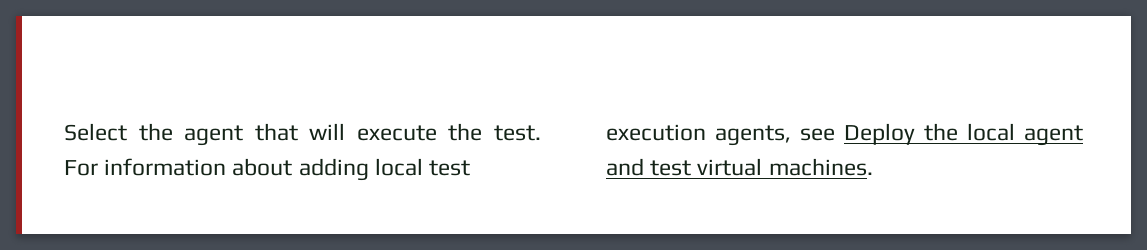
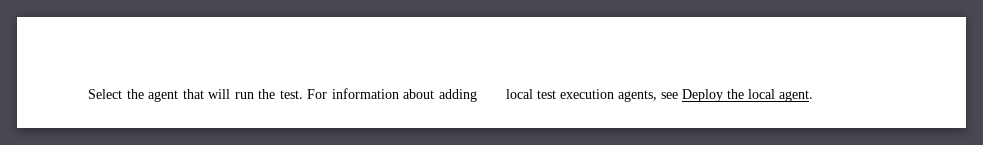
- Select the agent that will execute the test.
+ Select the agent that will run the test.
- For information about adding local test execution agents, see Deploy the local agent and test virtual machines.
+ For information about adding local test execution agents, see Deploy the local agent.

